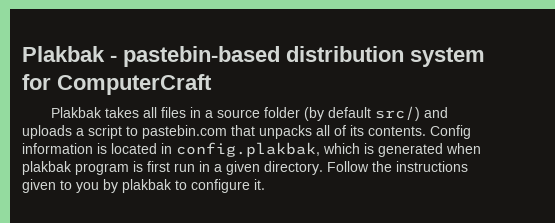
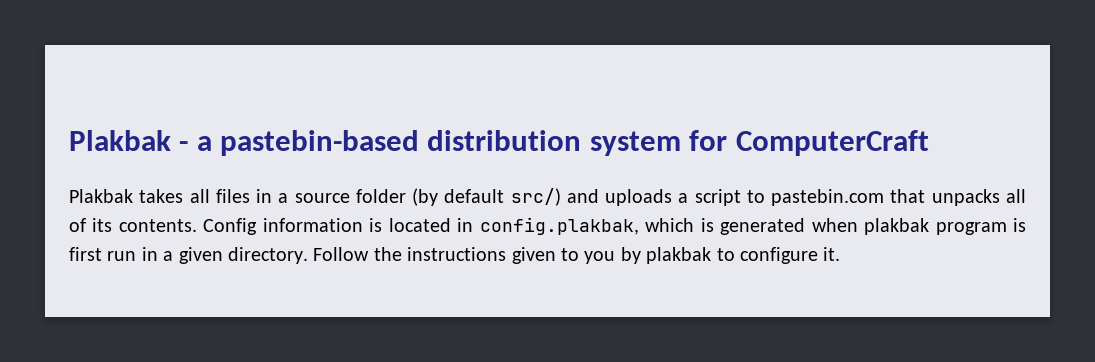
- Plakbak - pastebin-based distribution system for ComputerCraft
+ Plakbak - a pastebin-based distribution system for ComputerCraft

